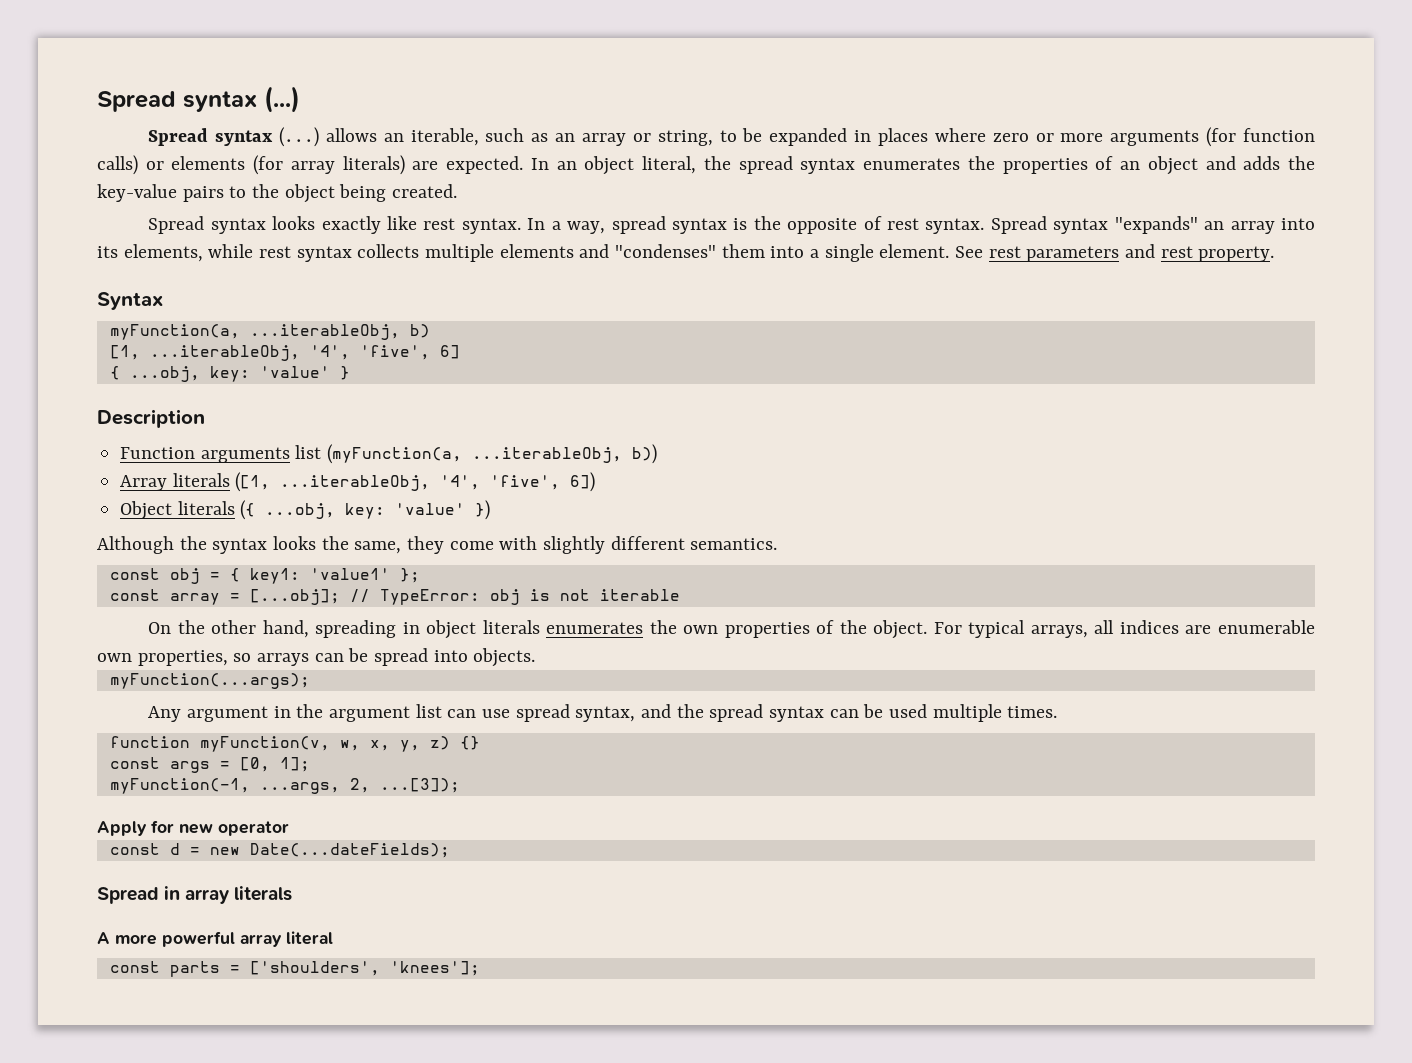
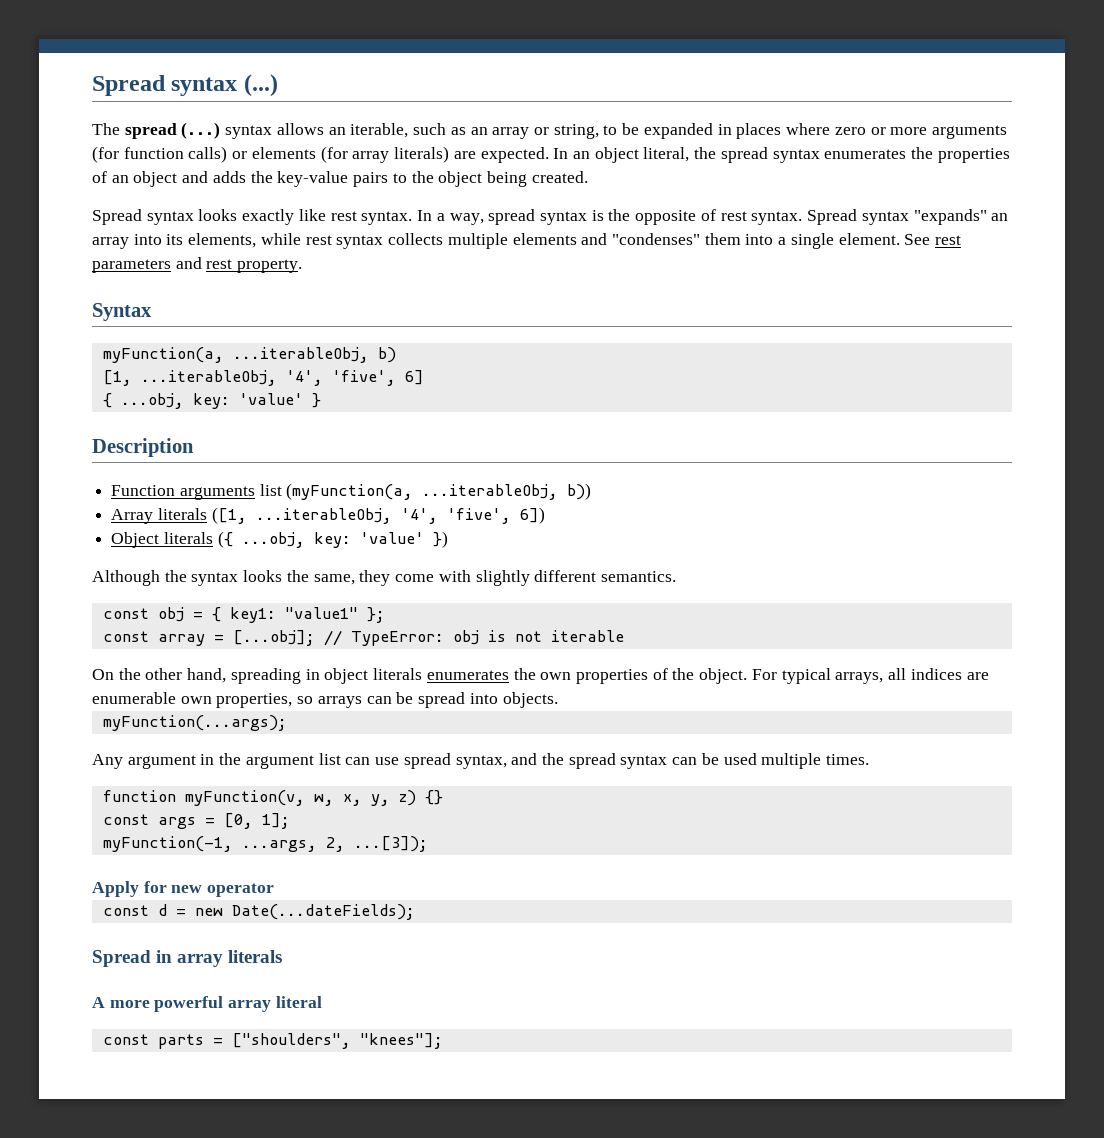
- Spread syntax (...) allows an iterable, such as an array or string, to be expanded in places where zero or more arguments (for function calls) or elements (for array literals) are expected.
+ The spread (...) syntax allows an iterable, such as an array or string, to be expanded in places where zero or more arguments (for function calls) or elements (for array literals) are expected.
- const obj = { key1: 'value1' };
+ const obj = { key1: "value1" };
- const parts = ['shoulders', 'knees'];
+ const parts = ["shoulders", "knees"];

